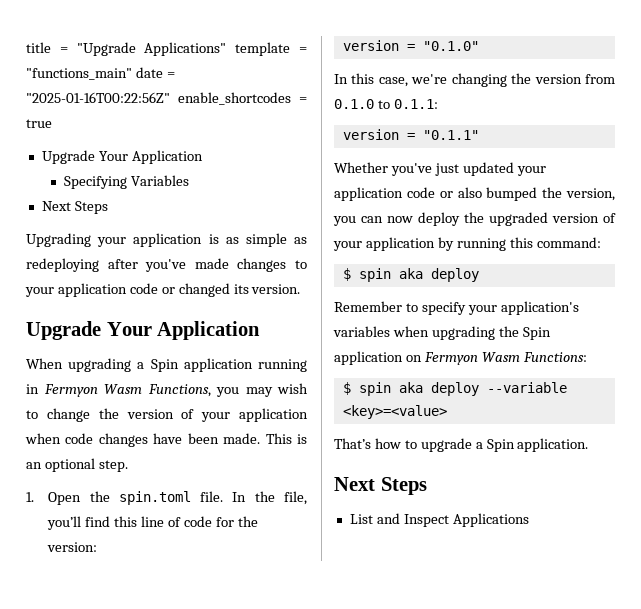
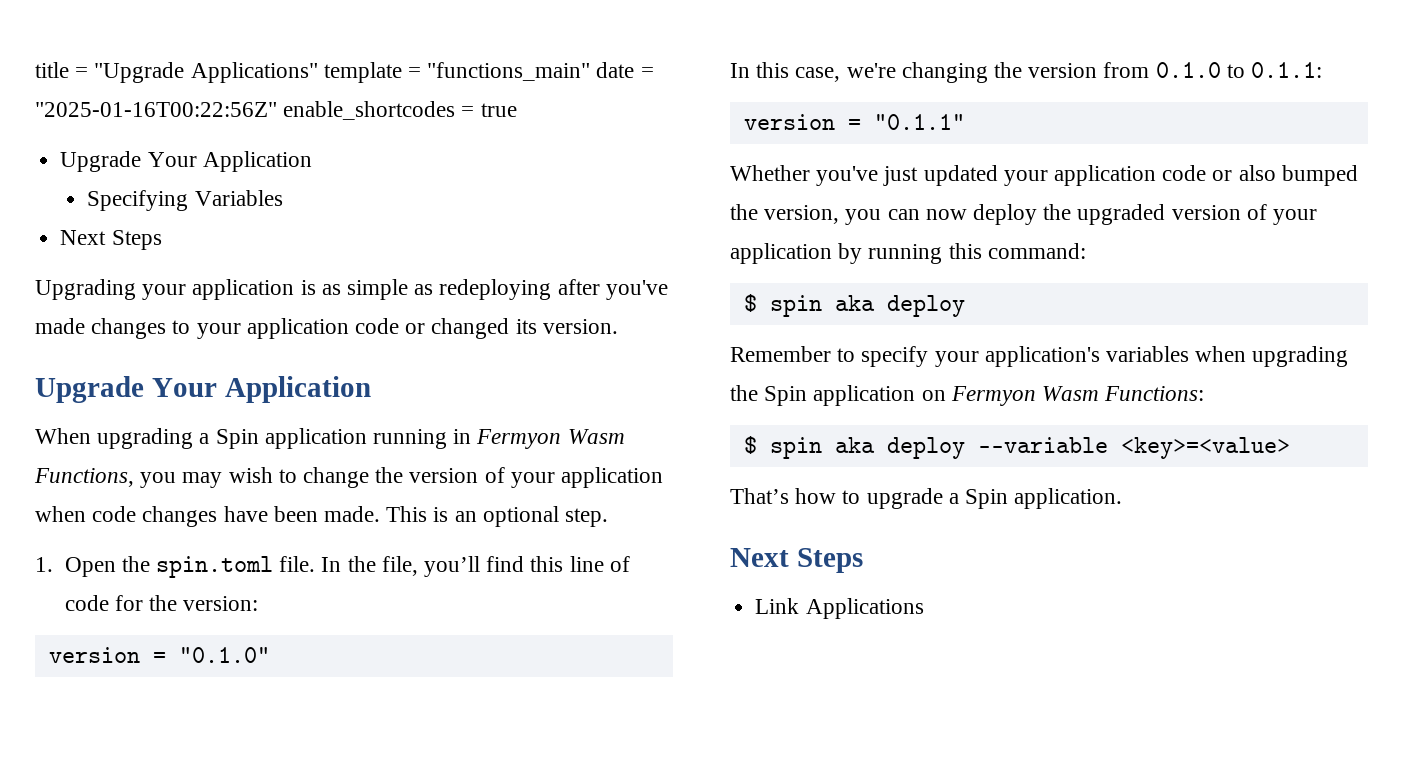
- List and Inspect Applications
+ Link Applications

